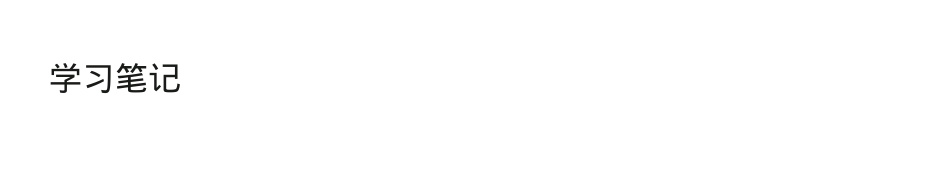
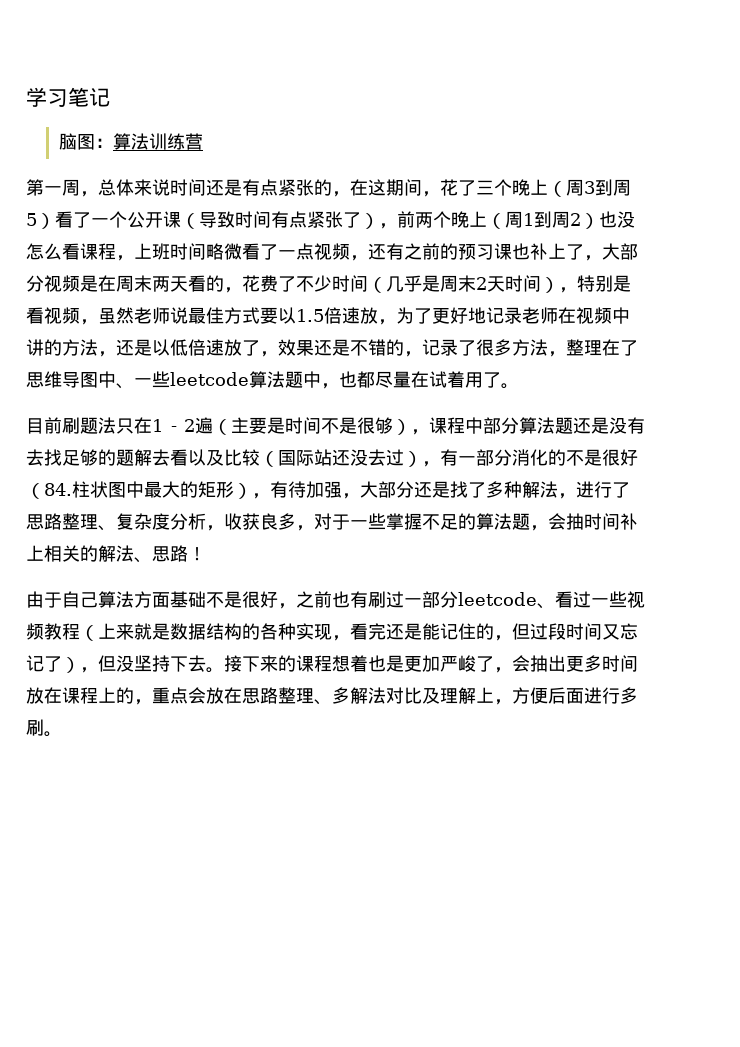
+ 脑图：算法训练营
+ 第一周，总体来说时间还是有点紧张的，在这期间，花了三个晚上（周3到周5）看了一个公开课（导致时间有点紧张了），前两个晚上（周1到周2）也没怎么看课程，上班时间略微看了一点视频，还有之前的预习课也补上了，大部分视频是在周末两天看的，花费了不少时间（几乎是周末2天时间），特别是看视频，虽然老师说最佳方式要以1.5倍速放，为了更好地记录老师在视频中讲的方法，还是以低倍速放了，效果还是不错的，记录了很多方法，整理在了思维导图中、一些leetcode算法题中，也都尽量在试着用了。
+ 目前刷题法只在1 - 2遍（主要是时间不是很够），课程中部分算法题还是没有去找足够的题解去看以及比较（国际站还没去过），有一部分消化的不是很好（84.柱状图中最大的矩形），有待加强，大部分还是找了多种解法，进行了思路整理、复杂度分析，收获良多，对于一些掌握不足的算法题，会抽时间补上相关的解法、思路！
+ 由于自己算法方面基础不是很好，之前也有刷过一部分leetcode、看过一些视频教程（上来就是数据结构的各种实现，看完还是能记住的，但过段时间又忘记了），但没坚持下去。接下来的课程想着也是更加严峻了，会抽出更多时间放在课程上的，重点会放在思路整理、多解法对比及理解上，方便后面进行多刷。

